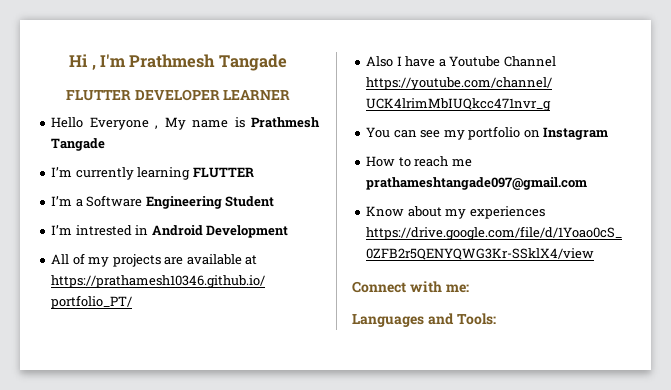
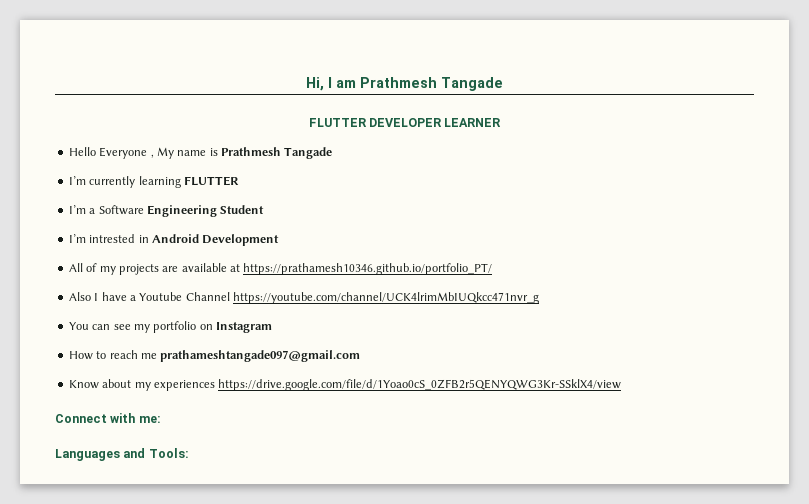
- Hi , I'm Prathmesh Tangade
+ Hi, I am Prathmesh Tangade

